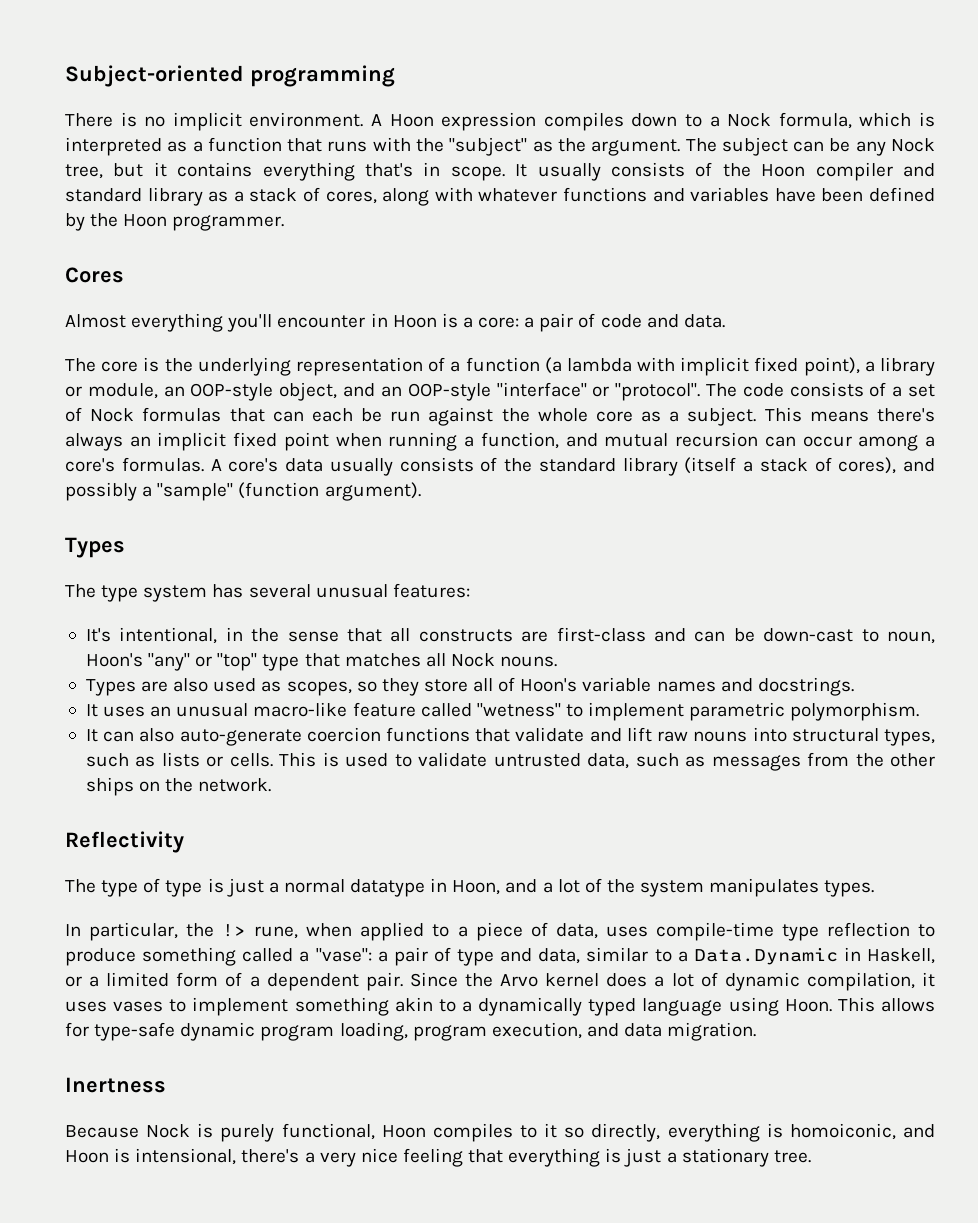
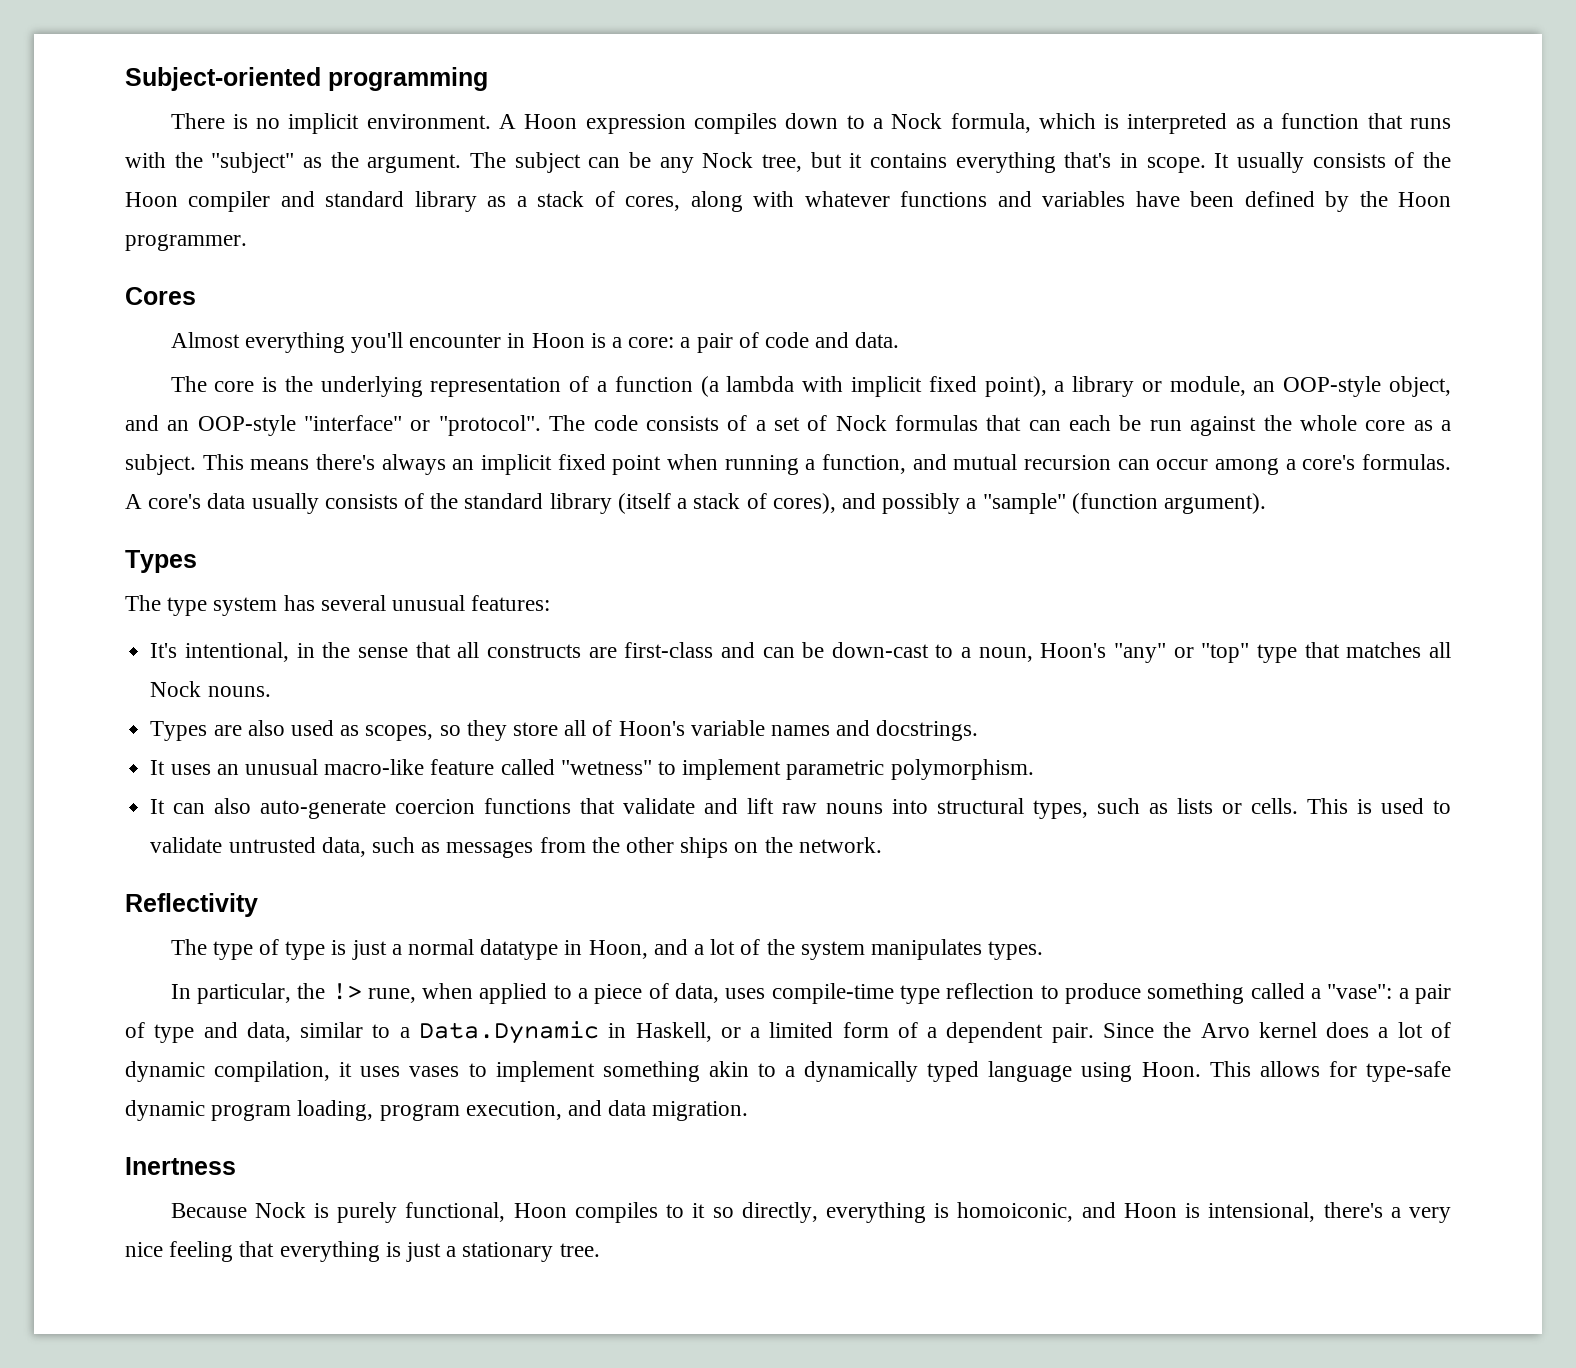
- It's intentional, in the sense that all constructs are first-class and can be down-cast to noun, Hoon's "any" or "top" type that matches all Nock nouns.
+ It's intentional, in the sense that all constructs are first-class and can be down-cast to a noun, Hoon's "any" or "top" type that matches all Nock nouns.

